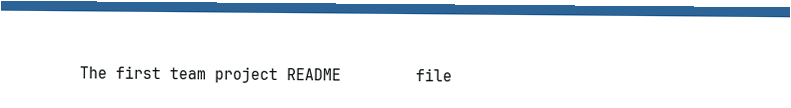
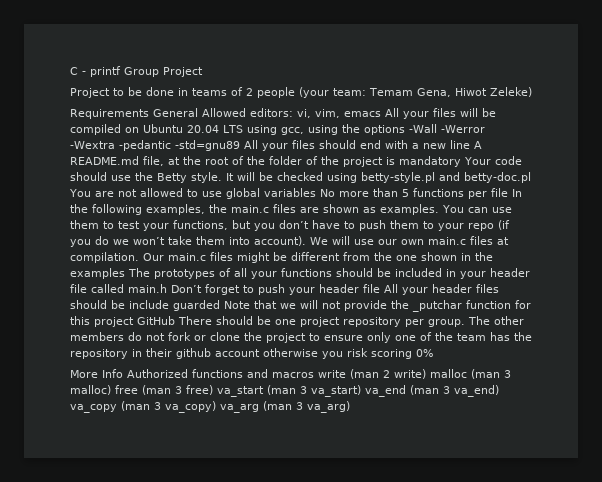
- The first team project README file
+ C - printf Group Project
+ Project to be done in teams of 2 people (your team: Temam Gena, Hiwot Zeleke)
+ Requirements General Allowed editors: vi, vim, emacs All your files will be compiled on Ubuntu 20.04 LTS using gcc, using the options -Wall -Werror -Wextra -pedantic -std=gnu89 All your files should end with a new line A README.md file, at the root of the folder of the project is mandatory Your code should use the Betty style. It will be checked using betty-style.pl and betty-doc.pl You are not allowed to use global variables No more than 5 functions per file In the following examples, the main.c files are shown as examples. You can use them to test your functions, but you don’t have to push them to your repo (if you do we won’t take them into account). We will use our own main.c files at compilation. Our main.c files might be different from the one shown in the examples The prototypes of all your functions should be included in your header file called main.h Don’t forget to push your header file All your header files should be include guarded Note that we will not provide the _putchar function for this project GitHub There should be one project repository per group. The other members do not fork or clone the project to ensure only one of the team has the repository in their github account otherwise you risk scoring 0%
+ More Info Authorized functions and macros write (man 2 write) malloc (man 3 malloc) free (man 3 free) va_start (man 3 va_start) va_end (man 3 va_end) va_copy (man 3 va_copy) va_arg (man 3 va_arg)

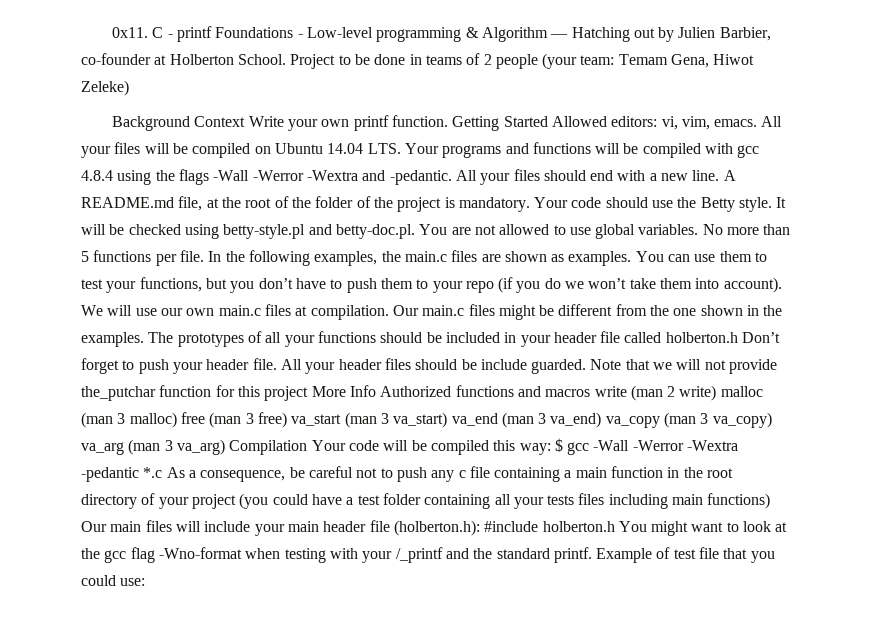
+ 0x11.
- C - printf Group Project
- Project to be done in teams of 2 people (your team: Temam Gena, Hiwot Zeleke)
+ C - printf Foundations - Low-level programming & Algorithm ― Hatching out by Julien Barbier, co-founder at Holberton School. Project to be done in teams of 2 people (your team: Temam Gena, Hiwot Zeleke)
- Requirements General Allowed editors: vi, vim, emacs All your files will be compiled on Ubuntu 20.04 LTS using gcc, using the options -Wall -Werror -Wextra -pedantic -std=gnu89 All your files should end with a new line A README.md file, at the root of the folder of the project is mandatory Your code should use the Betty style.
+ Background Context Write your own printf function. Getting Started Allowed editors: vi, vim, emacs. All your files will be compiled on Ubuntu 14.04 LTS. Your programs and functions will be compiled with gcc 4.8.4 using the flags -Wall -Werror -Wextra and -pedantic. All your files should end with a new line. A README.md file, at the root of the folder of the project is mandatory. Your code should use the Betty style.
- It will be checked using betty-style.pl and betty-doc.pl You are not allowed to use global variables No more than 5 functions per file In the following examples, the main.c files are shown as examples.
+ It will be checked using betty-style.pl and betty-doc.pl. You are not allowed to use global variables. No more than 5 functions per file. In the following examples, the main.c files are shown as examples.
- Our main.c files might be different from the one shown in the examples The prototypes of all your functions should be included in your header file called main.h Don’t forget to push your header file All your header files should be include guarded Note that we will not provide the _putchar function for this project GitHub There should be one project repository per group. The other members do not fork or clone the project to ensure only one of the team has the repository in their github account otherwise you risk scoring 0%
- More Info Authorized functions and macros write (man 2 write) malloc (man 3 malloc) free (man 3 free) va_start (man 3 va_start) va_end (man 3 va_end) va_copy (man 3 va_copy) va_arg (man 3 va_arg)
+ Our main.c files might be different from the one shown in the examples. The prototypes of all your functions should be included in your header file called holberton.h Don’t forget to push your header file. All your header files should be include guarded. Note that we will not provide the_putchar function for this project More Info Authorized functions and macros write (man 2 write) malloc (man 3 malloc) free (man 3 free) va_start (man 3 va_start) va_end (man 3 va_end) va_copy (man 3 va_copy) va_arg (man 3 va_arg) Compilation Your code will be compiled this way: $ gcc -Wall -Werror -Wextra -pedantic *.c As a consequence, be careful not to push any c file containing a main function in the root directory of your project (you could have a test folder containing all your tests files including main functions) Our main files will include your main header file (holberton.h): #include holberton.h You might want to look at the gcc flag -Wno-format when testing with your /_printf and the standard printf. Example of test file that you could use:

